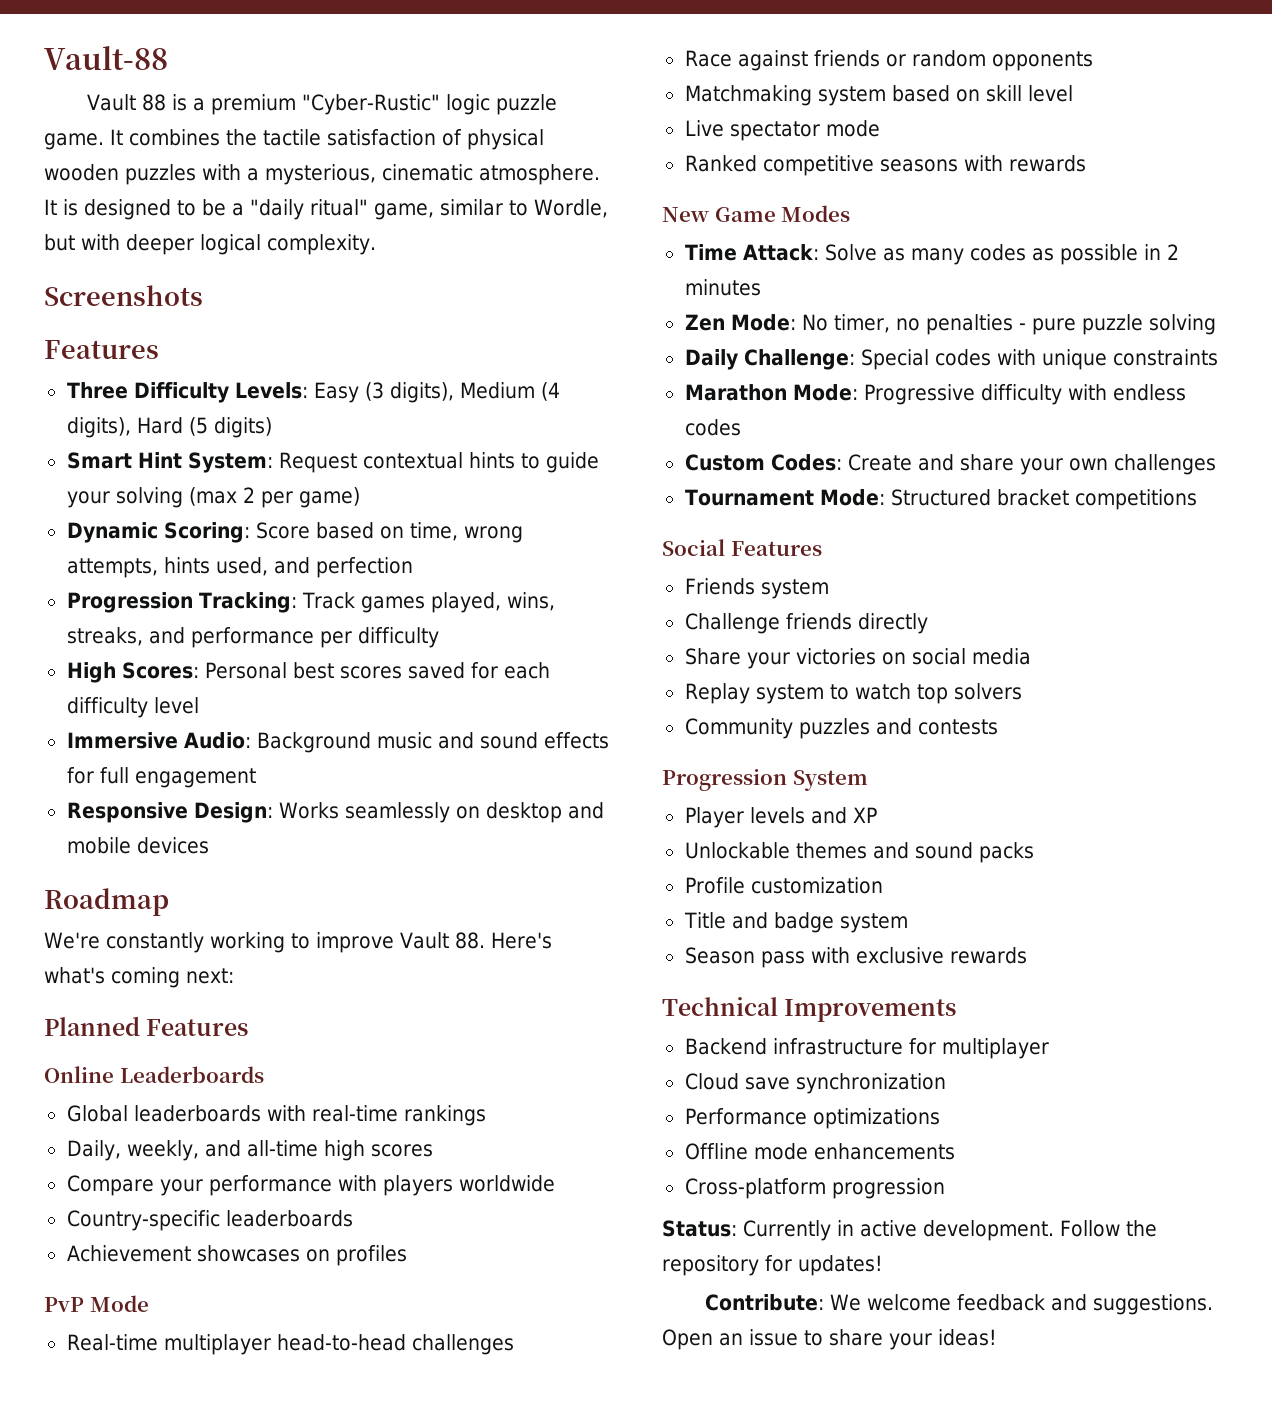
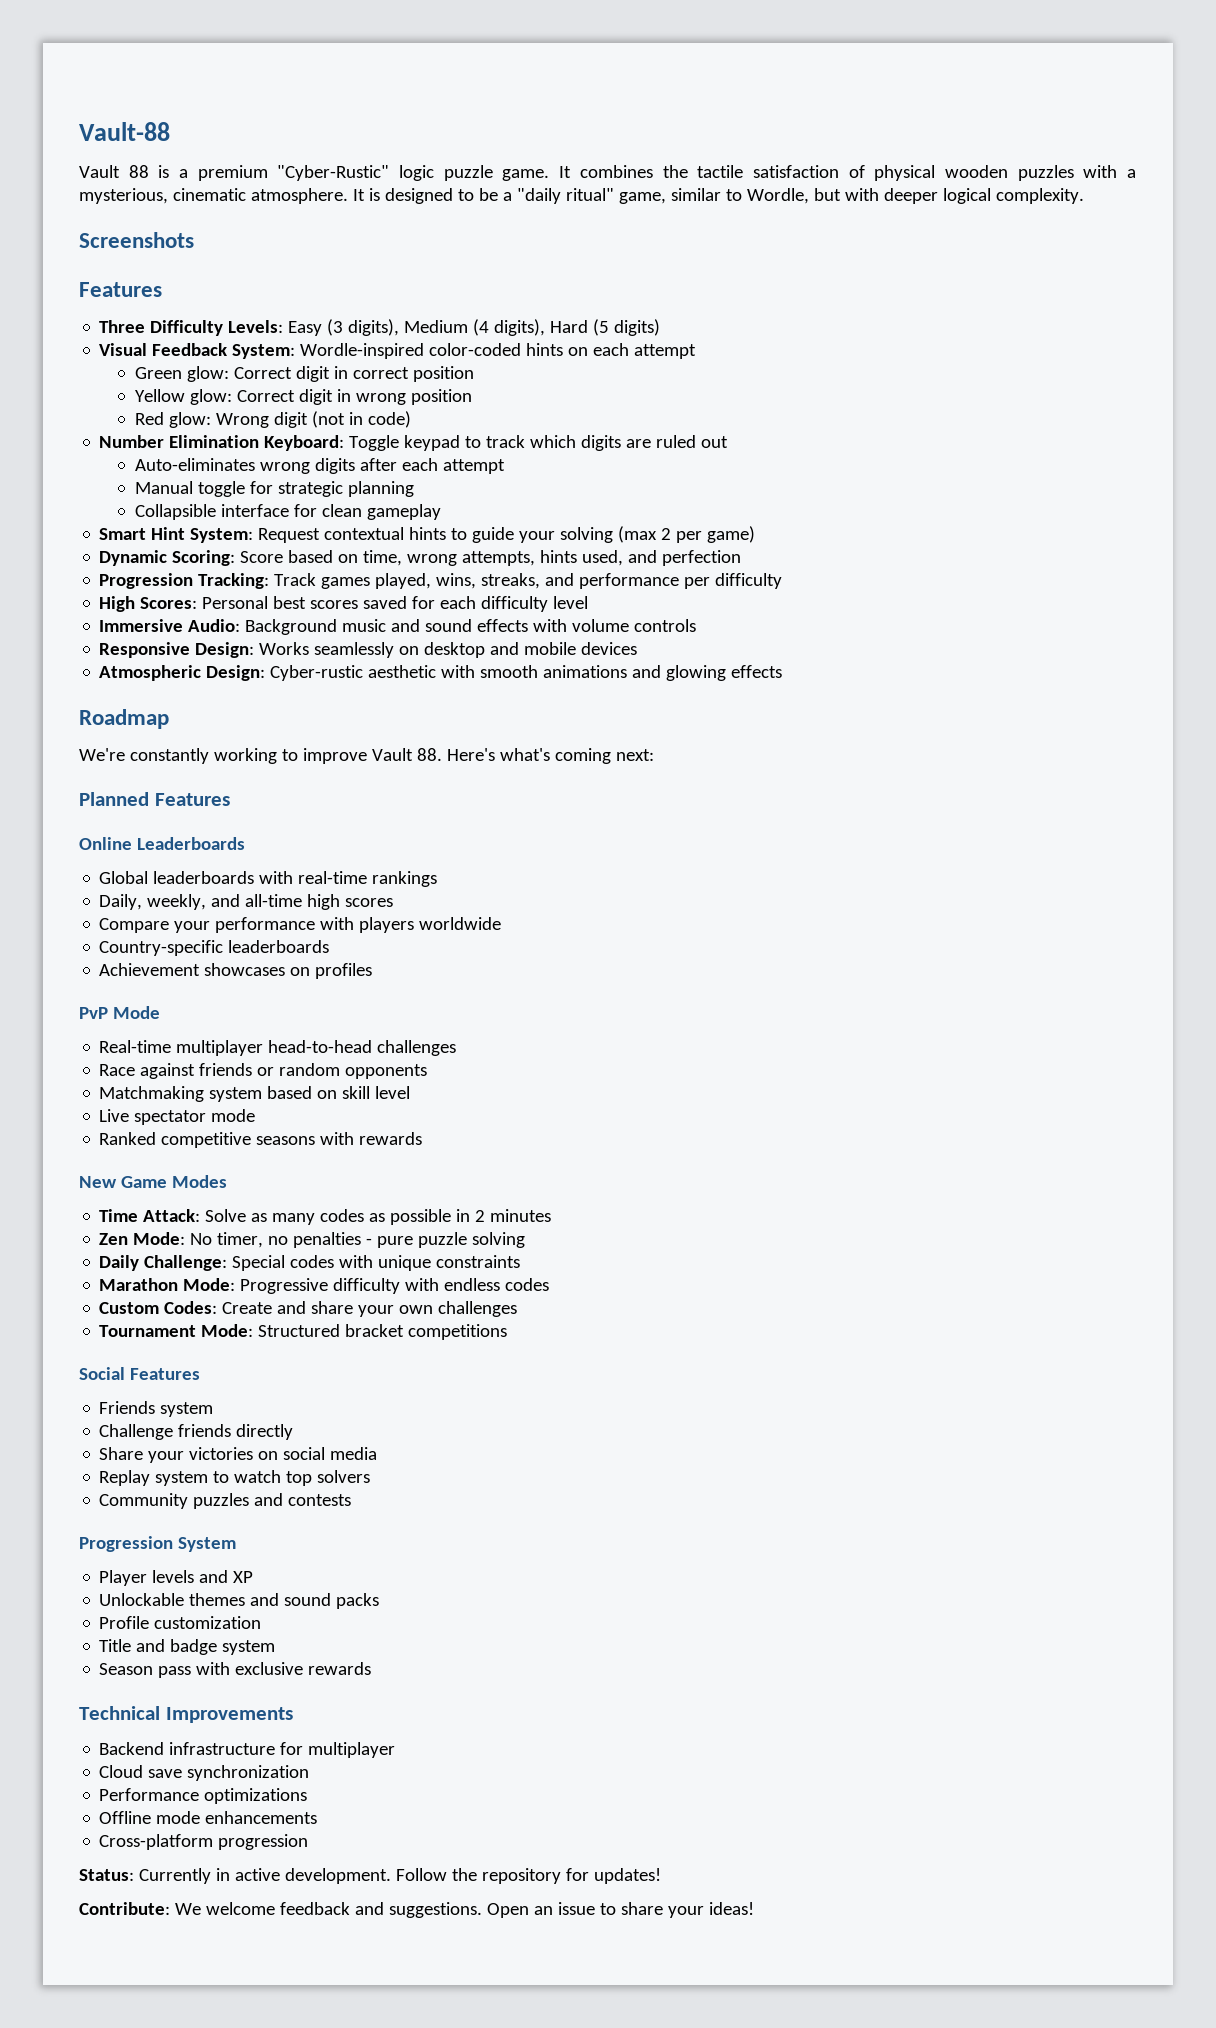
+ Visual Feedback System: Wordle-inspired color-coded hints on each attempt
+ Green glow: Correct digit in correct position
+ Yellow glow: Correct digit in wrong position
+ Red glow: Wrong digit (not in code)
+ Number Elimination Keyboard: Toggle keypad to track which digits are ruled out
+ Auto-eliminates wrong digits after each attempt
+ Manual toggle for strategic planning
+ Collapsible interface for clean gameplay
- Immersive Audio: Background music and sound effects for full engagement
+ Immersive Audio: Background music and sound effects with volume controls
+ Atmospheric Design: Cyber-rustic aesthetic with smooth animations and glowing effects

